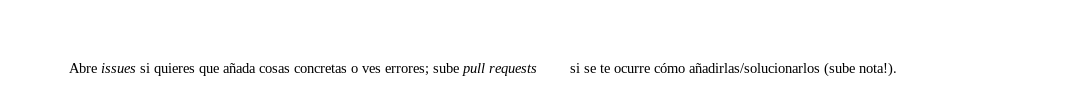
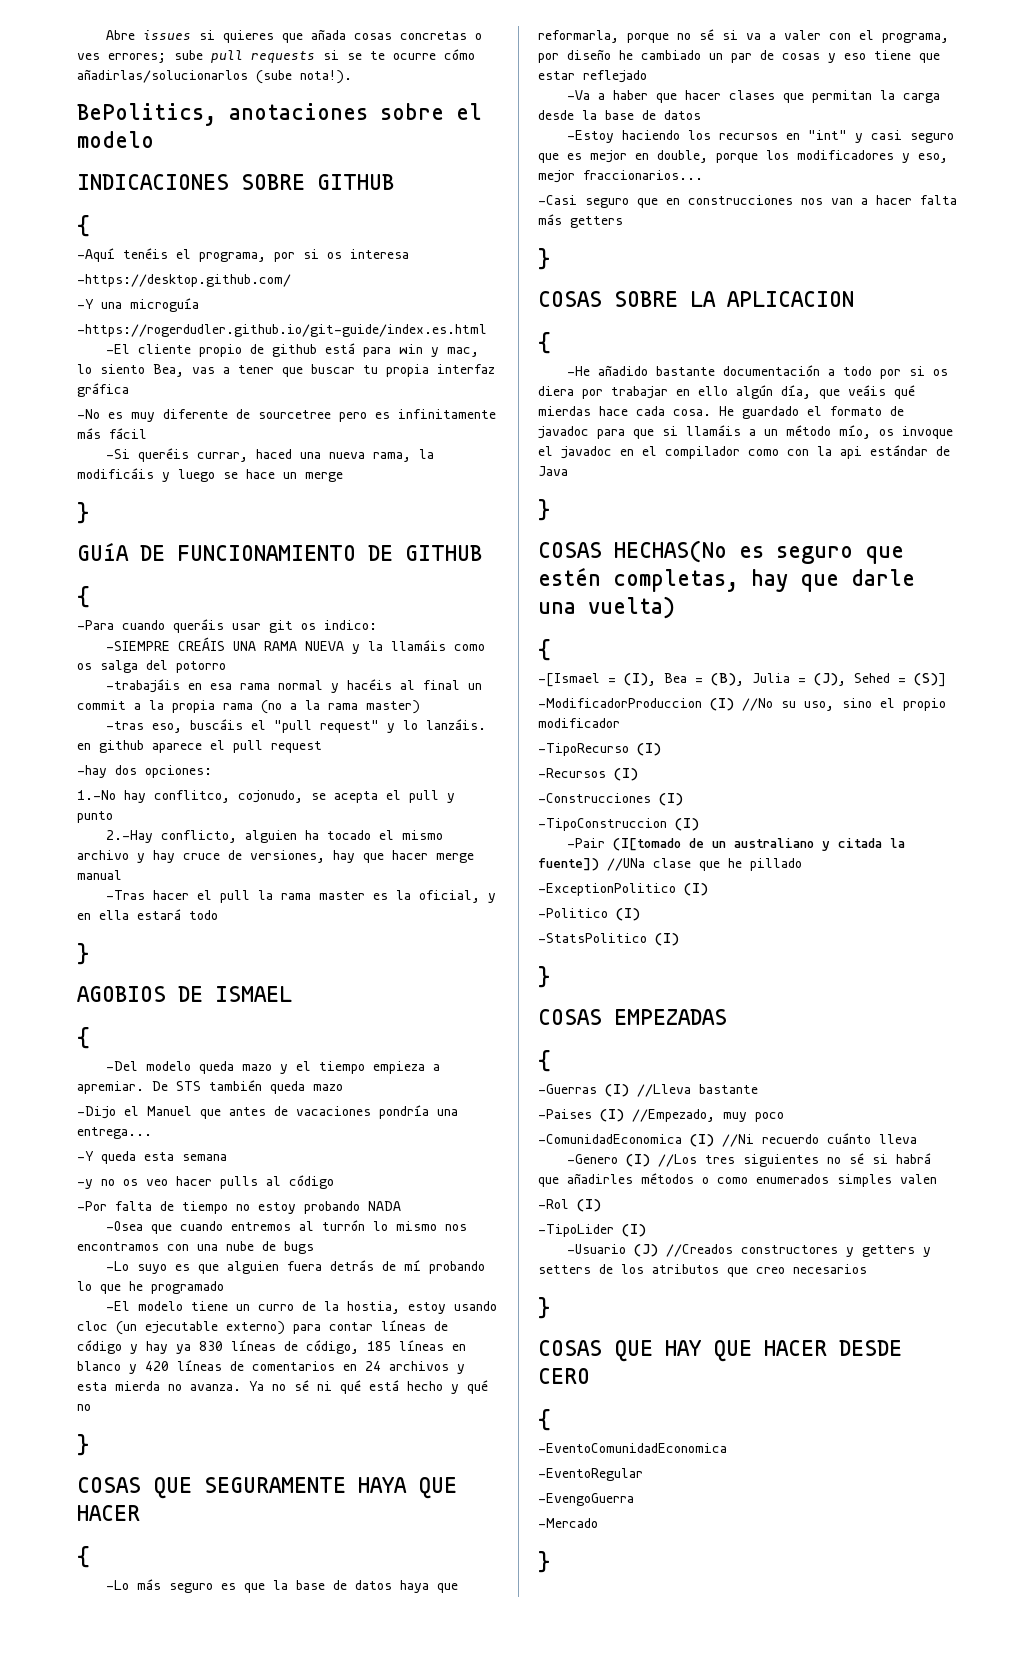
+ BePolitics, anotaciones sobre el modelo
+ INDICACIONES SOBRE GITHUB
+ {
+ -Aquí tenéis el programa, por si os interesa
+ -https://desktop.github.com/
+ -Y una microguía
+ -https://rogerdudler.github.io/git-guide/index.es.html
+ -El cliente propio de github está para win y mac, lo siento Bea, vas a tener que buscar tu propia interfaz gráfica
+ -No es muy diferente de sourcetree pero es infinitamente más fácil
+ -Si queréis currar, haced una nueva rama, la modificáis y luego se hace un merge
+ }
+ GUíA DE FUNCIONAMIENTO DE GITHUB
+ {
+ -Para cuando queráis usar git os indico:
+ -SIEMPRE CREÁIS UNA RAMA NUEVA y la llamáis como os salga del potorro
+ -trabajáis en esa rama normal y hacéis al final un commit a la propia rama (no a la rama master)
+ -tras eso, buscáis el "pull request" y lo lanzáis. en github aparece el pull request
+ -hay dos opciones:
+ 1.-No hay conflitco, cojonudo, se acepta el pull y punto
+ 2.-Hay conflicto, alguien ha tocado el mismo archivo y hay cruce de versiones, hay que hacer merge manual
+ -Tras hacer el pull la rama master es la oficial, y en ella estará todo
+ }
+ AGOBIOS DE ISMAEL
+ {
+ -Del modelo queda mazo y el tiempo empieza a apremiar. De STS también queda mazo
+ -Dijo el Manuel que antes de vacaciones pondría una entrega...
+ -Y queda esta semana
+ -y no os veo hacer pulls al código
+ -Por falta de tiempo no estoy probando NADA
+ -Osea que cuando entremos al turrón lo mismo nos encontramos con una nube de bugs
+ -Lo suyo es que alguien fuera detrás de mí probando lo que he programado
+ -El modelo tiene un curro de la hostia, estoy usando cloc (un ejecutable externo) para contar líneas de código y hay ya 830 líneas de código, 185 líneas en blanco y 420 líneas de comentarios en 24 archivos y esta mierda no avanza. Ya no sé ni qué está hecho y qué no
+ }
+ COSAS QUE SEGURAMENTE HAYA QUE HACER
+ {
+ -Lo más seguro es que la base de datos haya que reformarla, porque no sé si va a valer con el programa, por diseño he cambiado un par de cosas y eso tiene que estar reflejado
+ -Va a haber que hacer clases que permitan la carga desde la base de datos
+ -Estoy haciendo los recursos en "int" y casi seguro que es mejor en double, porque los modificadores y eso, mejor fraccionarios...
+ -Casi seguro que en construcciones nos van a hacer falta más getters
+ }
+ COSAS SOBRE LA APLICACION
+ {
+ -He añadido bastante documentación a todo por si os diera por trabajar en ello algún día, que veáis qué mierdas hace cada cosa. He guardado el formato de javadoc para que si llamáis a un método mío, os invoque el javadoc en el compilador como con la api estándar de Java
+ }
+ COSAS HECHAS(No es seguro que estén completas, hay que darle una vuelta)
+ {
+ -[Ismael = (I), Bea = (B), Julia = (J), Sehed = (S)]
+ -ModificadorProduccion (I) //No su uso, sino el propio modificador
+ -TipoRecurso (I)
+ -Recursos (I)
+ -Construcciones (I)
+ -TipoConstruccion (I)
+ -Pair (I[tomado de un australiano y citada la fuente]) //UNa clase que he pillado
+ -ExceptionPolitico (I)
+ -Politico (I)
+ -StatsPolitico (I)
+ }
+ COSAS EMPEZADAS
+ {
+ -Guerras (I) //Lleva bastante
+ -Paises (I) //Empezado, muy poco
+ -ComunidadEconomica (I) //Ni recuerdo cuánto lleva
+ -Genero (I) //Los tres siguientes no sé si habrá que añadirles métodos o como enumerados simples valen
+ -Rol (I)
+ -TipoLider (I)
+ -Usuario (J) //Creados constructores y getters y setters de los atributos que creo necesarios
+ }
+ COSAS QUE HAY QUE HACER DESDE CERO
+ {
+ -EventoComunidadEconomica
+ -EventoRegular
+ -EvengoGuerra
+ -Mercado
+ }

